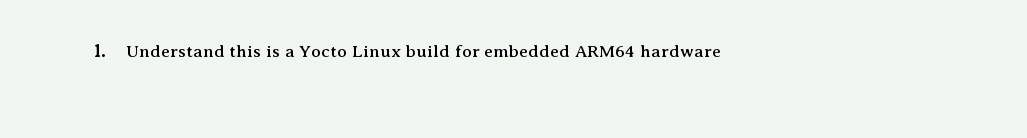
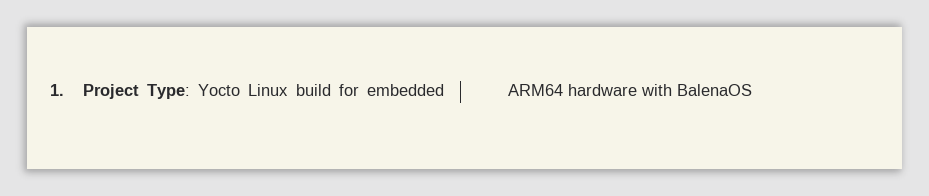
- 1. Understand this is a Yocto Linux build for embedded ARM64 hardware
+ 1. Project Type: Yocto Linux build for embedded ARM64 hardware with BalenaOS

